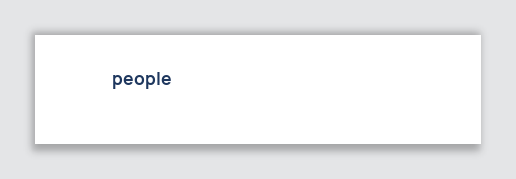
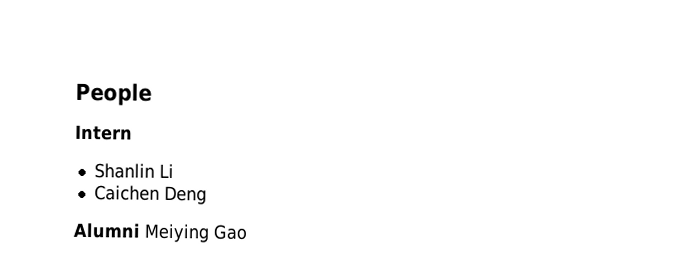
- people
+ People
+ Intern
+ Shanlin Li
+ Caichen Deng
+ Alumni Meiying Gao

